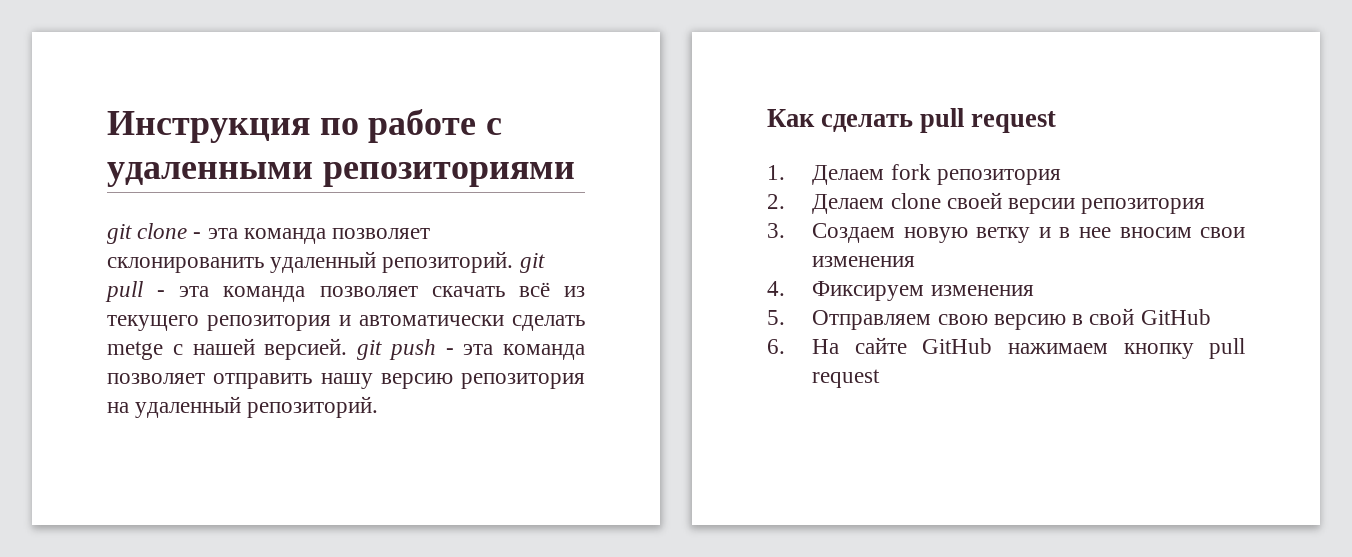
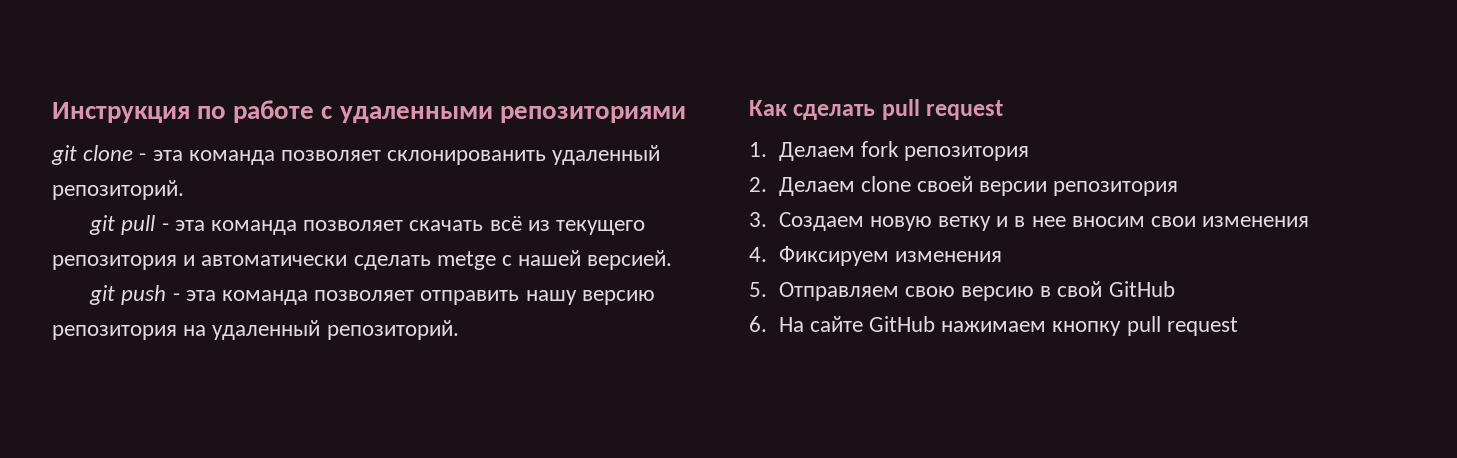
- git clone - эта команда позволяет склонированить удаленный репозиторий. git pull - эта команда позволяет скачать всё из текущего репозитория и автоматически сделать metge с нашей версией. git push - эта команда позволяет отправить нашу версию репозитория на удаленный репозиторий.
+ git clone - эта команда позволяет склонированить удаленный репозиторий.
+ git pull - эта команда позволяет скачать всё из текущего репозитория и автоматически сделать metge с нашей версией.
+ git push - эта команда позволяет отправить нашу версию репозитория на удаленный репозиторий.

